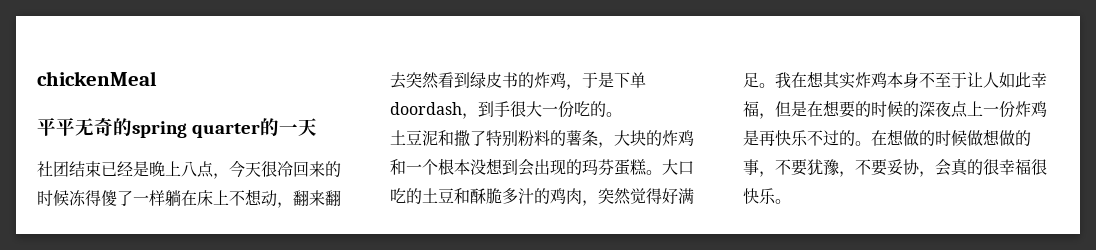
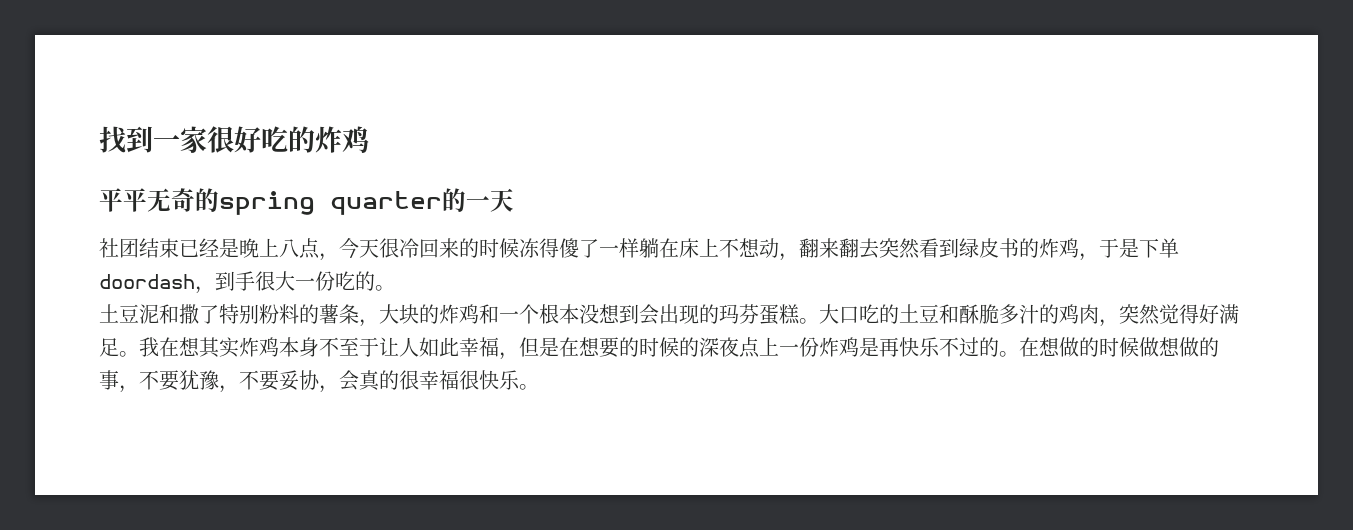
- chickenMeal
+ 找到一家很好吃的炸鸡

